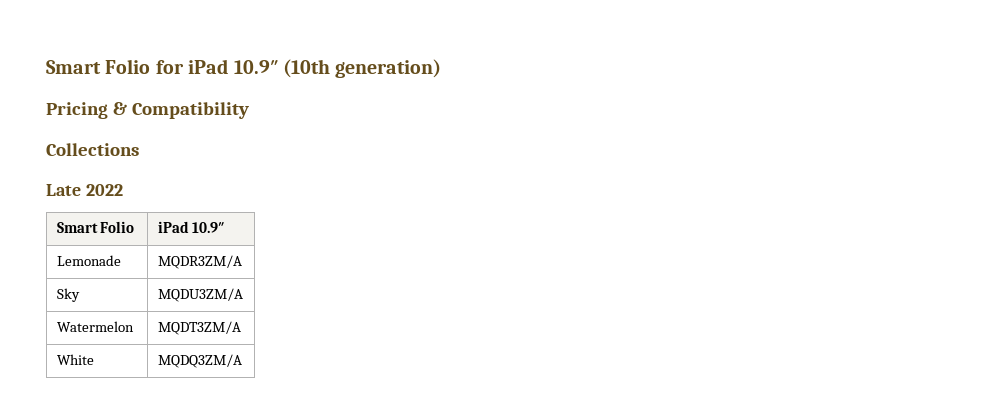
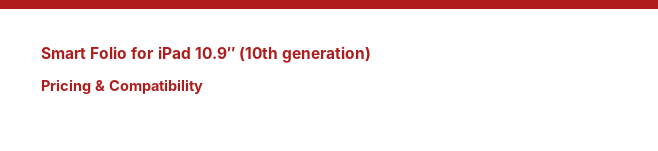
- Collections
- Late 2022
- Smart Folio | iPad 10.9″
- Lemonade | MQDR3ZM/A
- Sky | MQDU3ZM/A
- Watermelon | MQDT3ZM/A
- White | MQDQ3ZM/A

